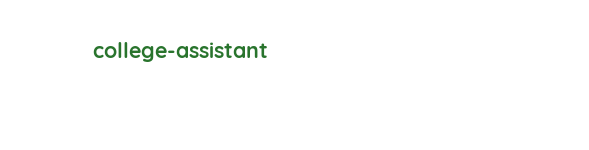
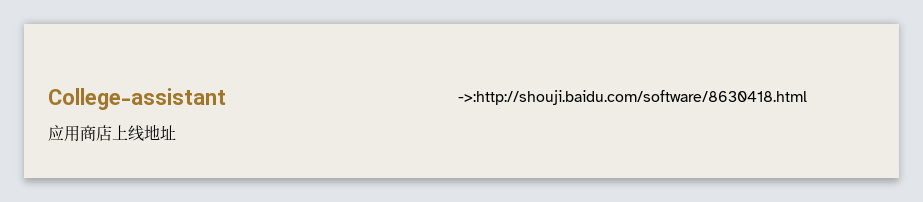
- college-assistant
+ College-assistant
+ 应用商店上线地址->:http://shouji.baidu.com/software/8630418.html

